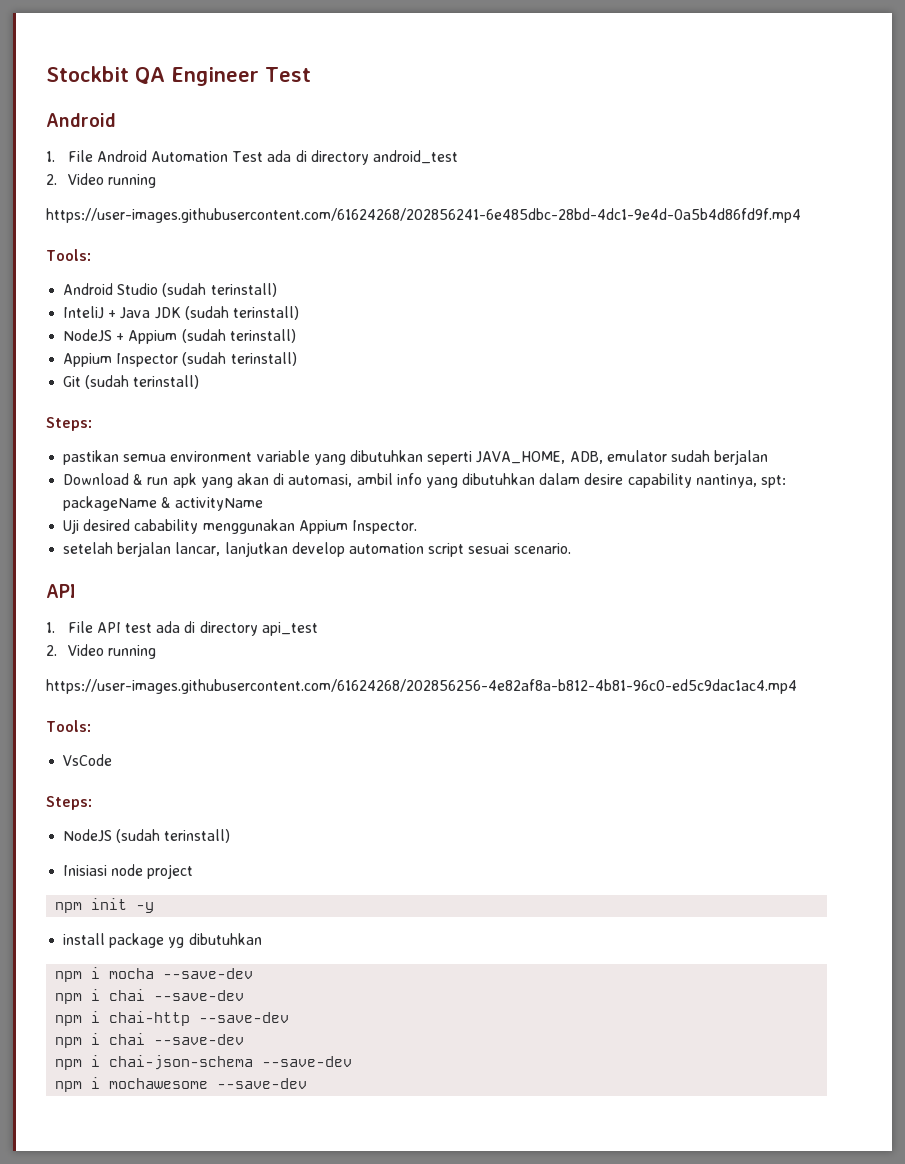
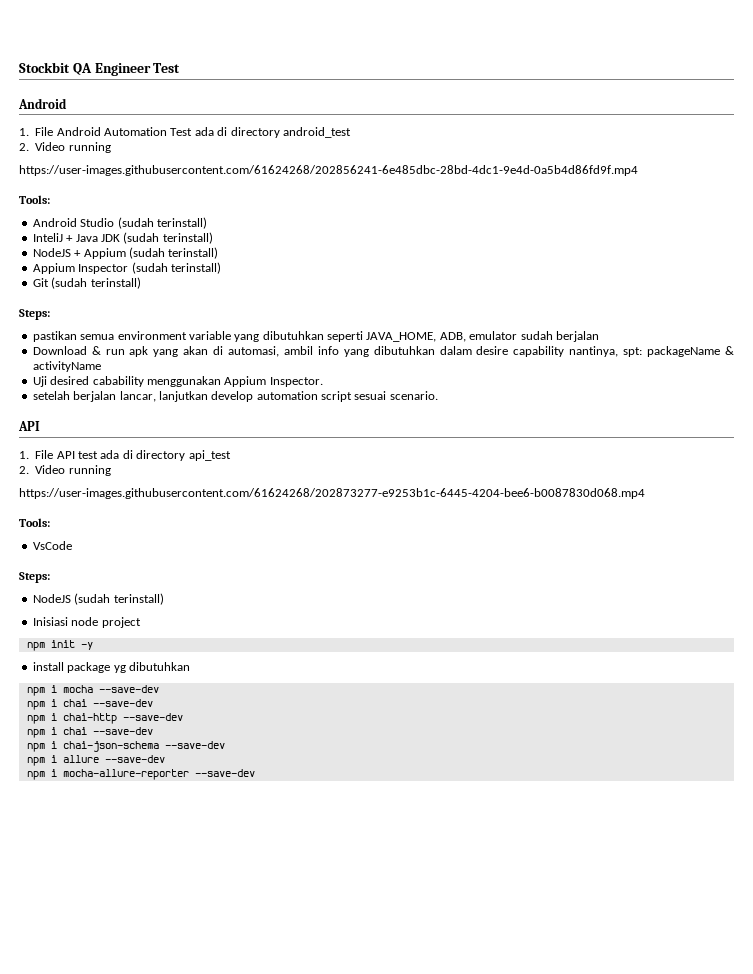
- https://user-images.githubusercontent.com/61624268/202856256-4e82af8a-b812-4b81-96c0-ed5c9dac1ac4.mp4
+ https://user-images.githubusercontent.com/61624268/202873277-e9253b1c-6445-4204-bee6-b0087830d068.mp4
- npm i mochawesome --save-dev
+ npm i allure --save-dev
+ npm i mocha-allure-reporter --save-dev

